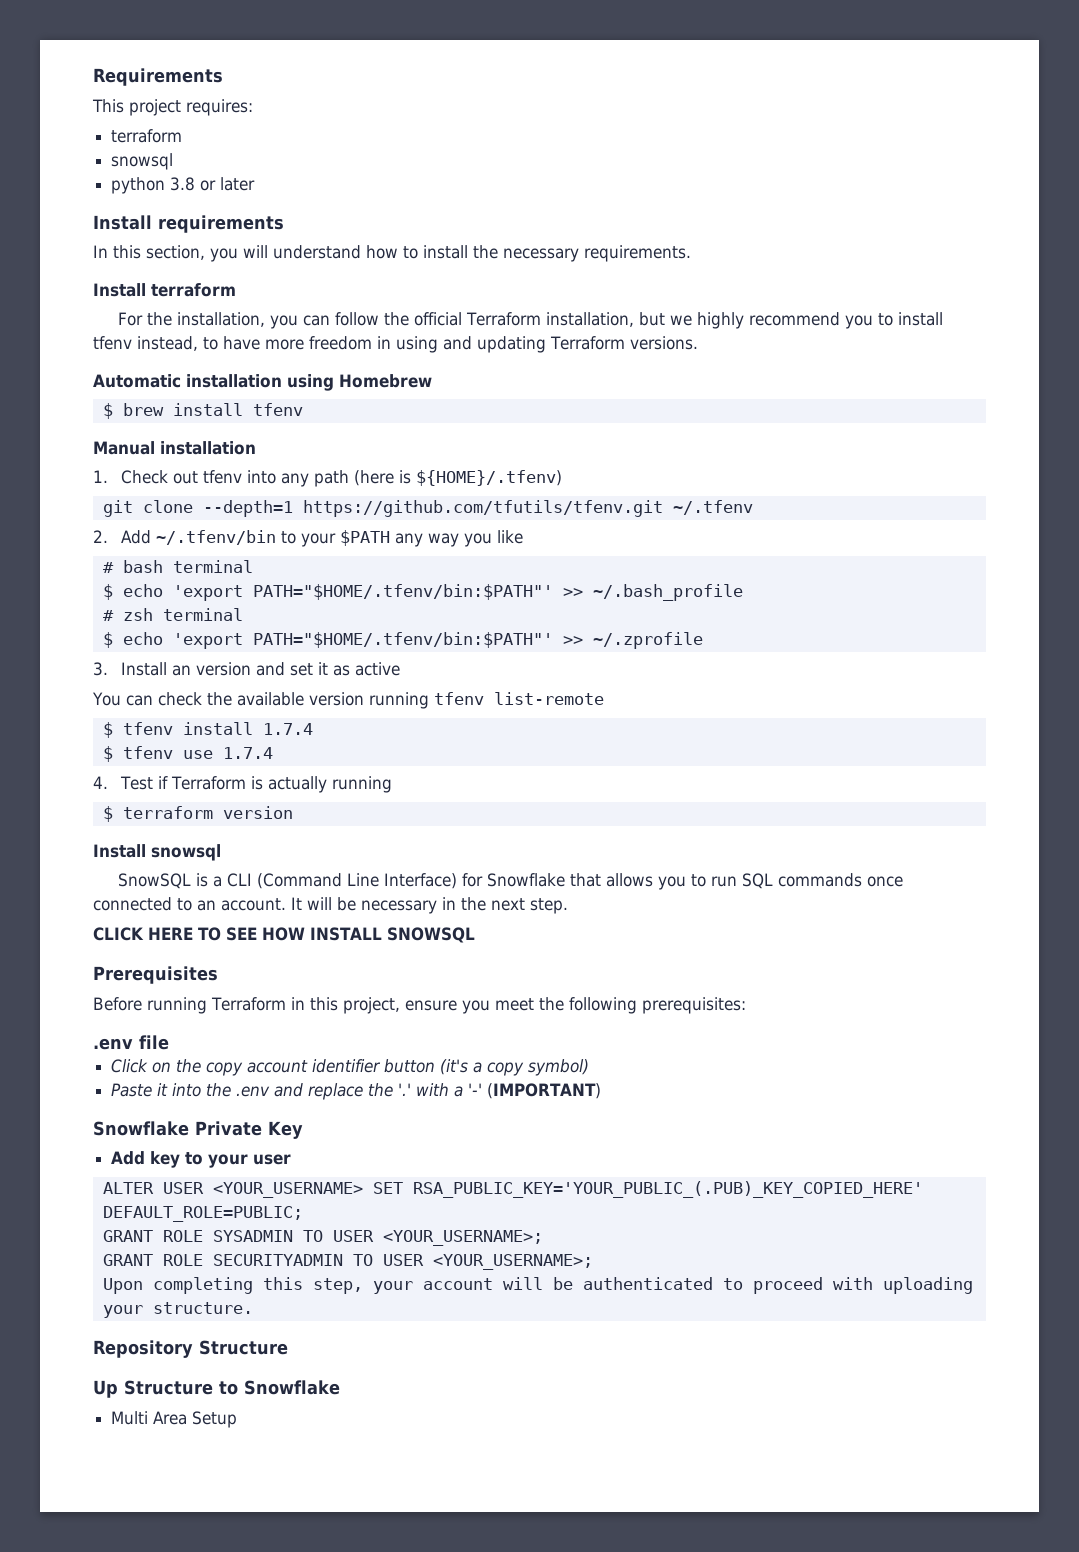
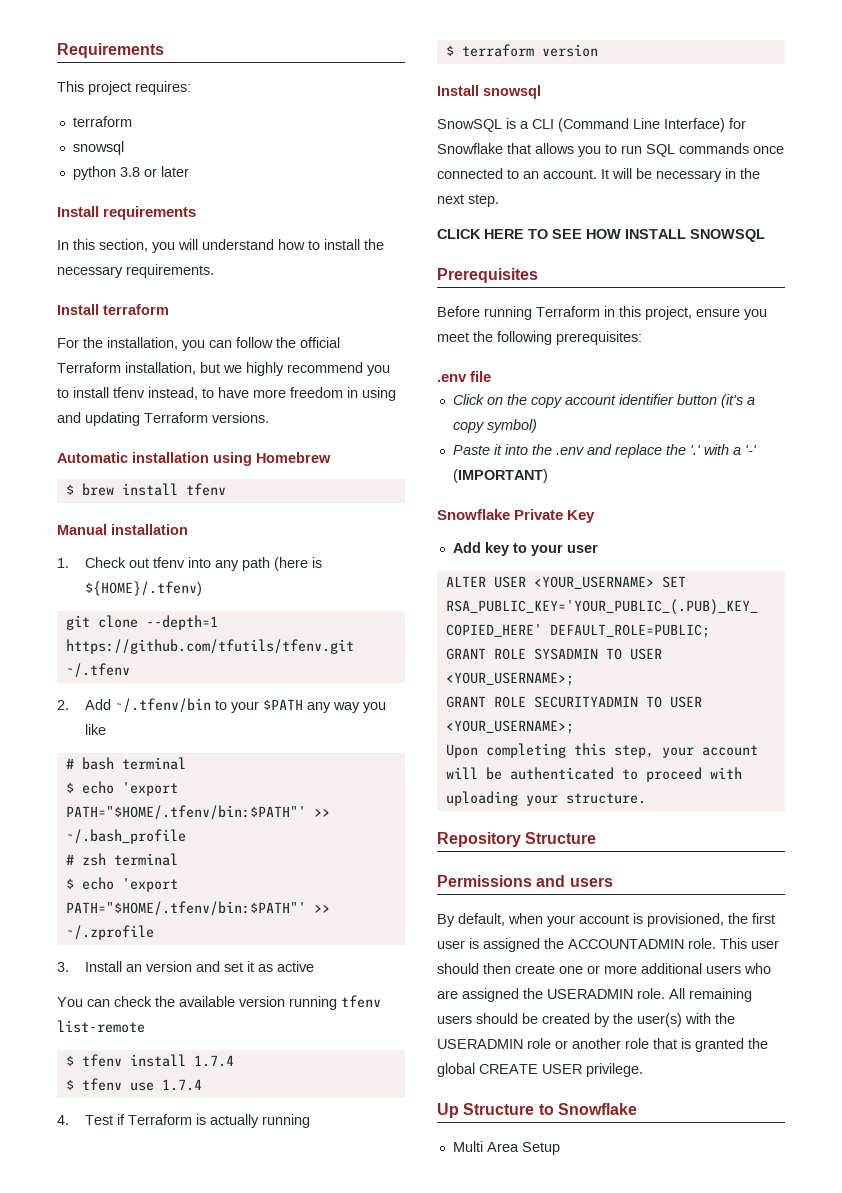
+ Permissions and users
+ By default, when your account is provisioned, the first user is assigned the ACCOUNTADMIN role. This user should then create one or more additional users who are assigned the USERADMIN role. All remaining users should be created by the user(s) with the USERADMIN role or another role that is granted the global CREATE USER privilege.

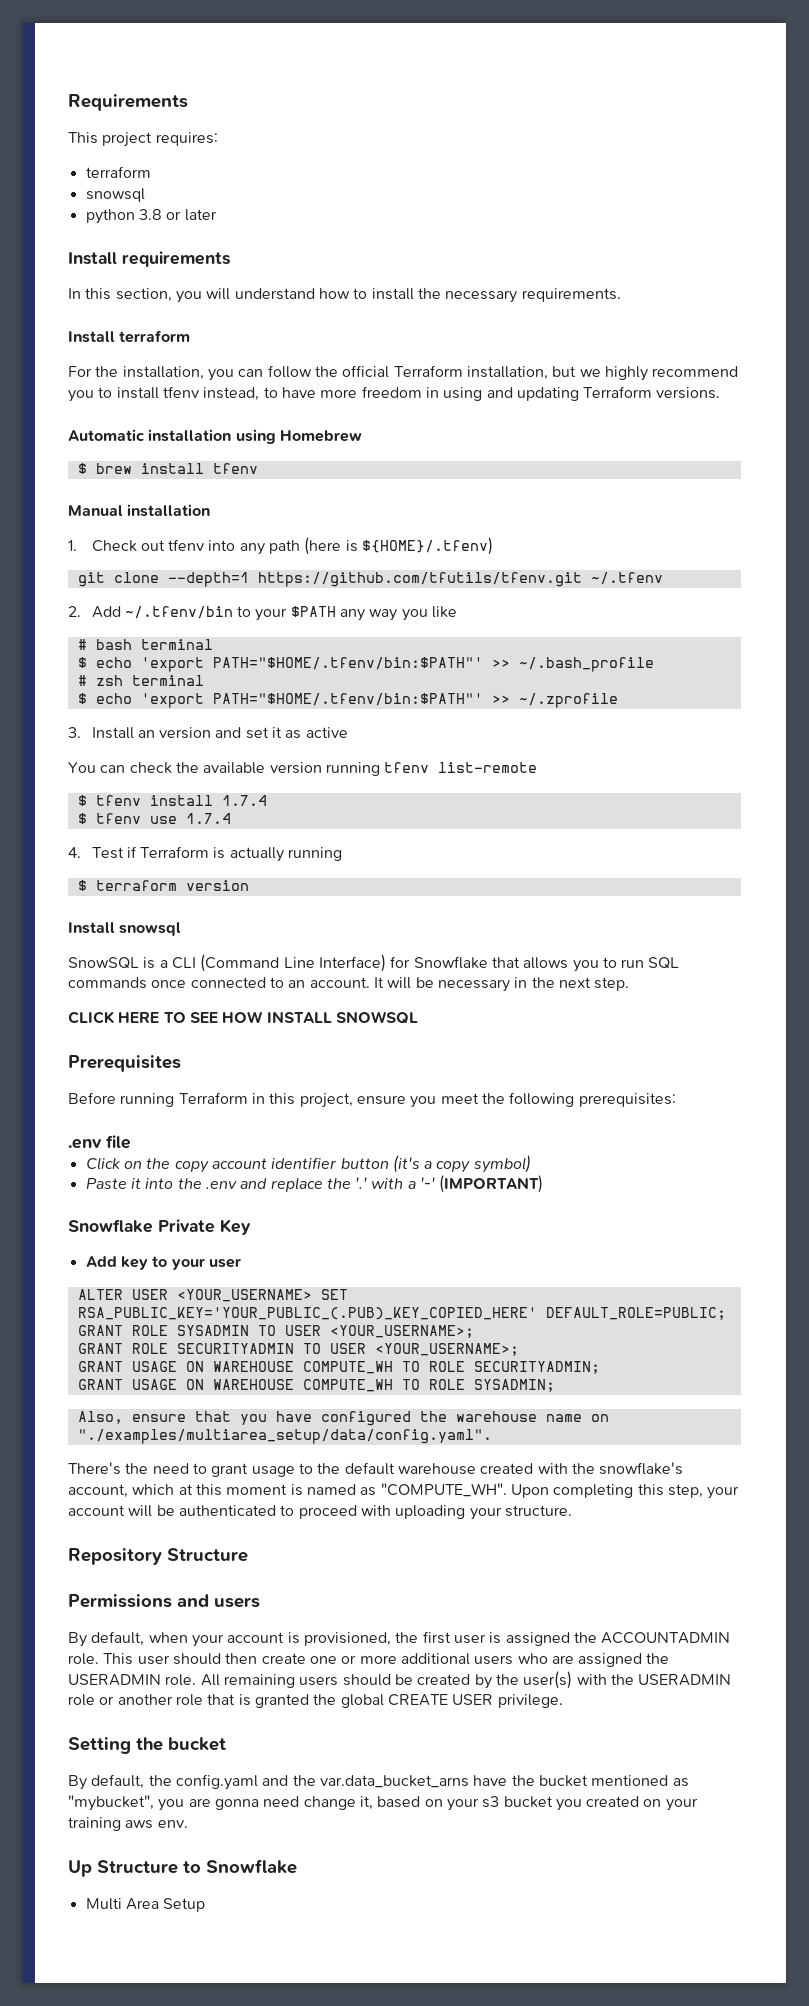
+ GRANT USAGE ON WAREHOUSE COMPUTE_WH TO ROLE SECURITYADMIN;
+ GRANT USAGE ON WAREHOUSE COMPUTE_WH TO ROLE SYSADMIN;
+ Also, ensure that you have configured the warehouse name on "./examples/multiarea_setup/data/config.yaml".
+ There's the need to grant usage to the default warehouse created with the snowflake's account, which at this moment is named as "COMPUTE_WH".
+ Setting the bucket
+ By default, the config.yaml and the var.data_bucket_arns have the bucket mentioned as "mybucket", you are gonna need change it, based on your s3 bucket you created on your training aws env.

